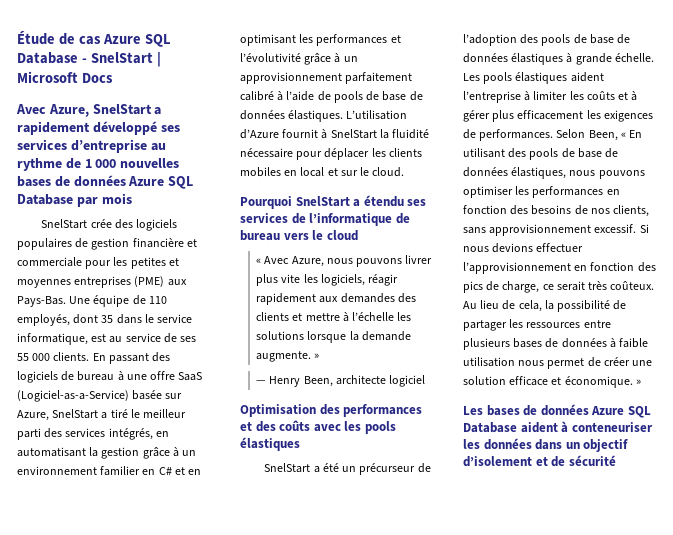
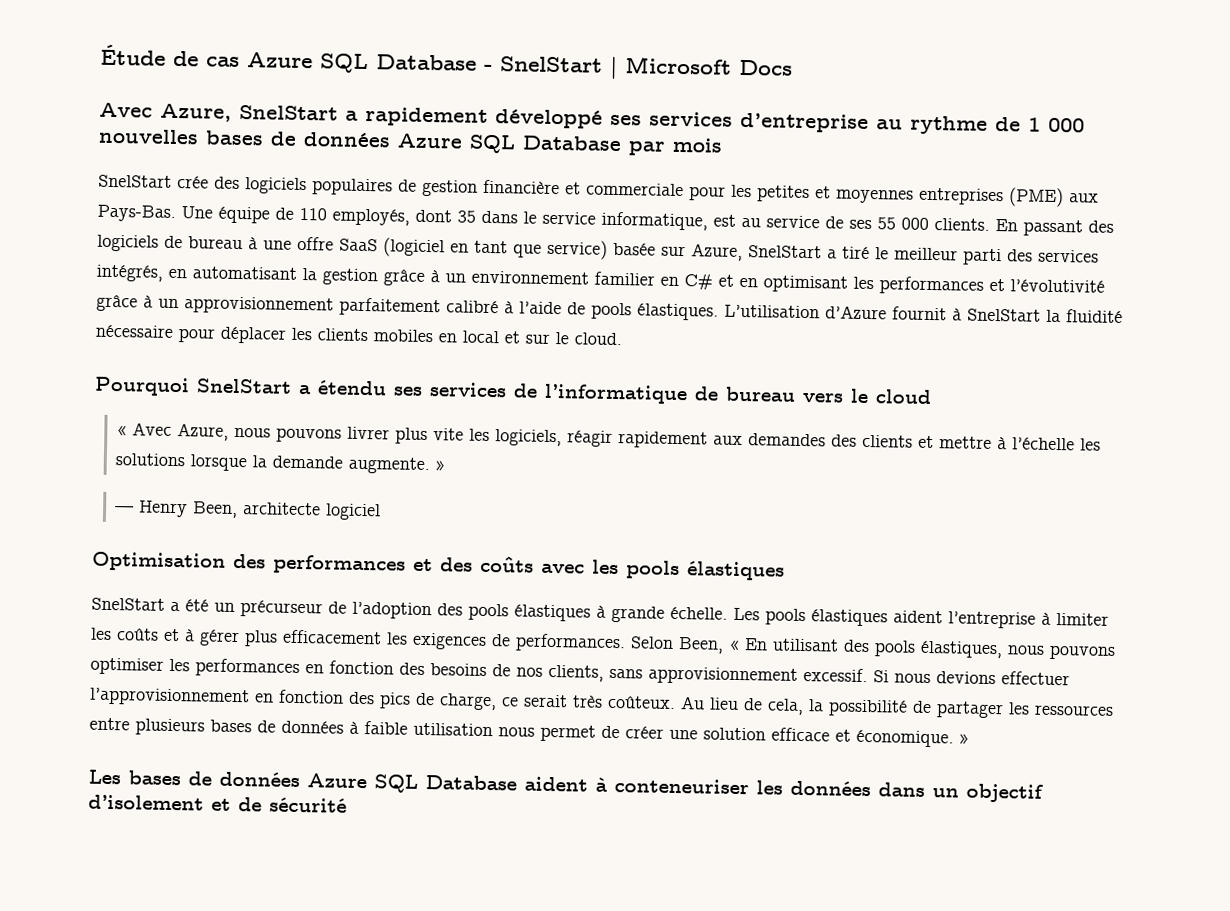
- En passant des logiciels de bureau à une offre SaaS (Logiciel-as-a-Service) basée sur Azure, SnelStart a tiré le meilleur parti des services intégrés, en automatisant la gestion grâce à un environnement familier en C# et en optimisant les performances et l’évolutivité grâce à un approvisionnement parfaitement calibré à l’aide de pools de base de données élastiques.
+ En passant des logiciels de bureau à une offre SaaS (logiciel en tant que service) basée sur Azure, SnelStart a tiré le meilleur parti des services intégrés, en automatisant la gestion grâce à un environnement familier en C# et en optimisant les performances et l’évolutivité grâce à un approvisionnement parfaitement calibré à l’aide de pools élastiques.
- SnelStart a été un précurseur de l’adoption des pools de base de données élastiques à grande échelle.
+ SnelStart a été un précurseur de l’adoption des pools élastiques à grande échelle.
- Selon Been, « En utilisant des pools de base de données élastiques, nous pouvons optimiser les performances en fonction des besoins de nos clients, sans approvisionnement excessif.
+ Selon Been, « En utilisant des pools élastiques, nous pouvons optimiser les performances en fonction des besoins de nos clients, sans approvisionnement excessif.

